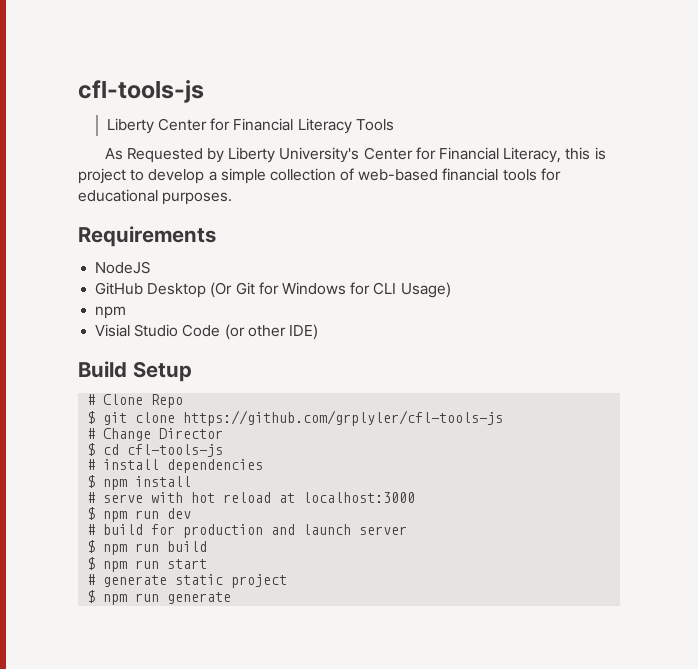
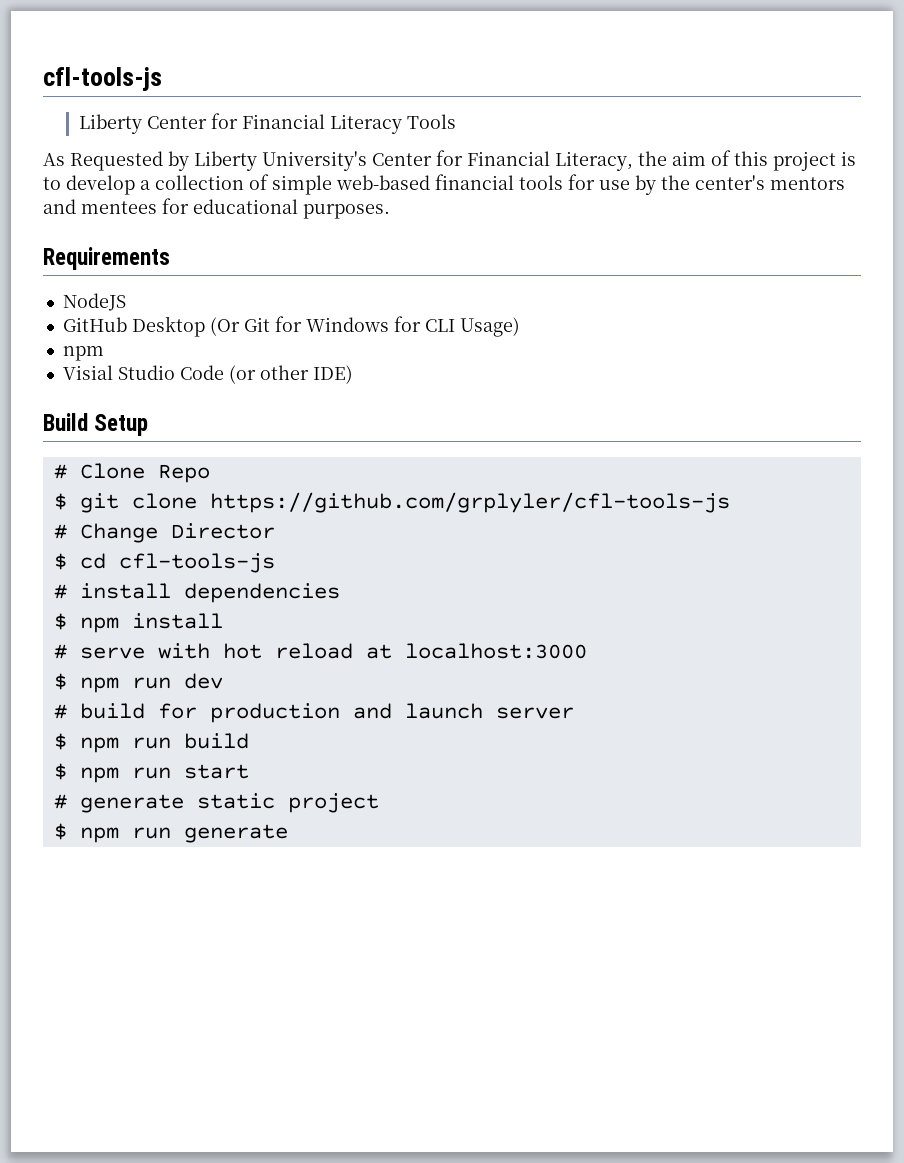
- As Requested by Liberty University's Center for Financial Literacy, this is project to develop a simple collection of web-based financial tools for educational purposes.
+ As Requested by Liberty University's Center for Financial Literacy, the aim of this project is to develop a collection of simple web-based financial tools for use by the center's mentors and mentees for educational purposes.

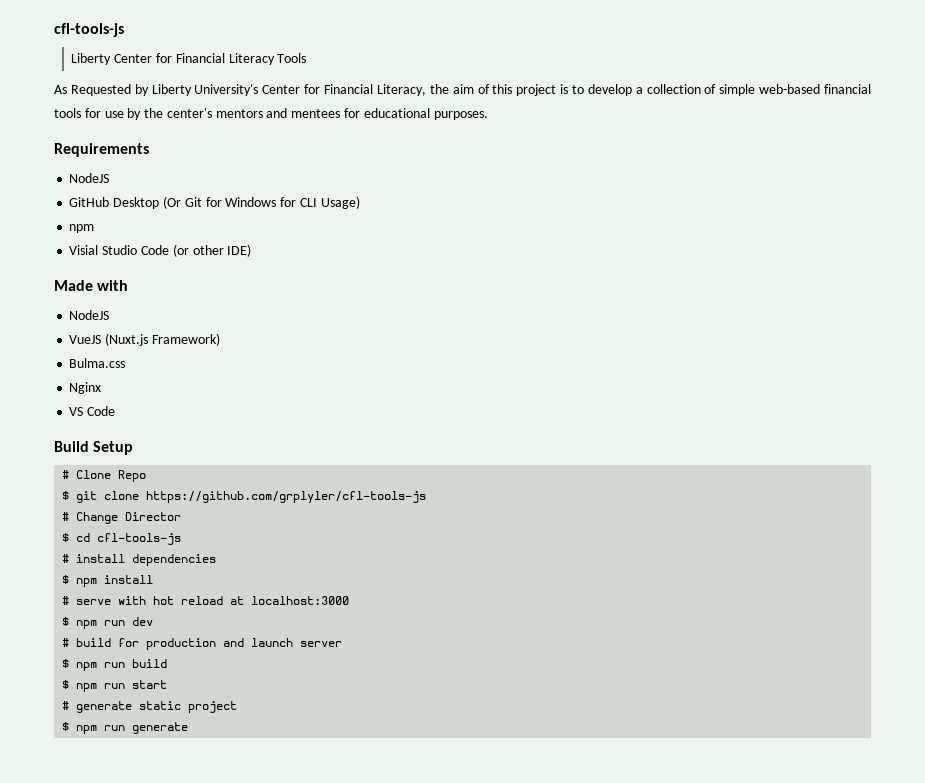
+ Made with
+ NodeJS
+ VueJS (Nuxt.js Framework)
+ Bulma.css
+ Nginx
+ VS Code

